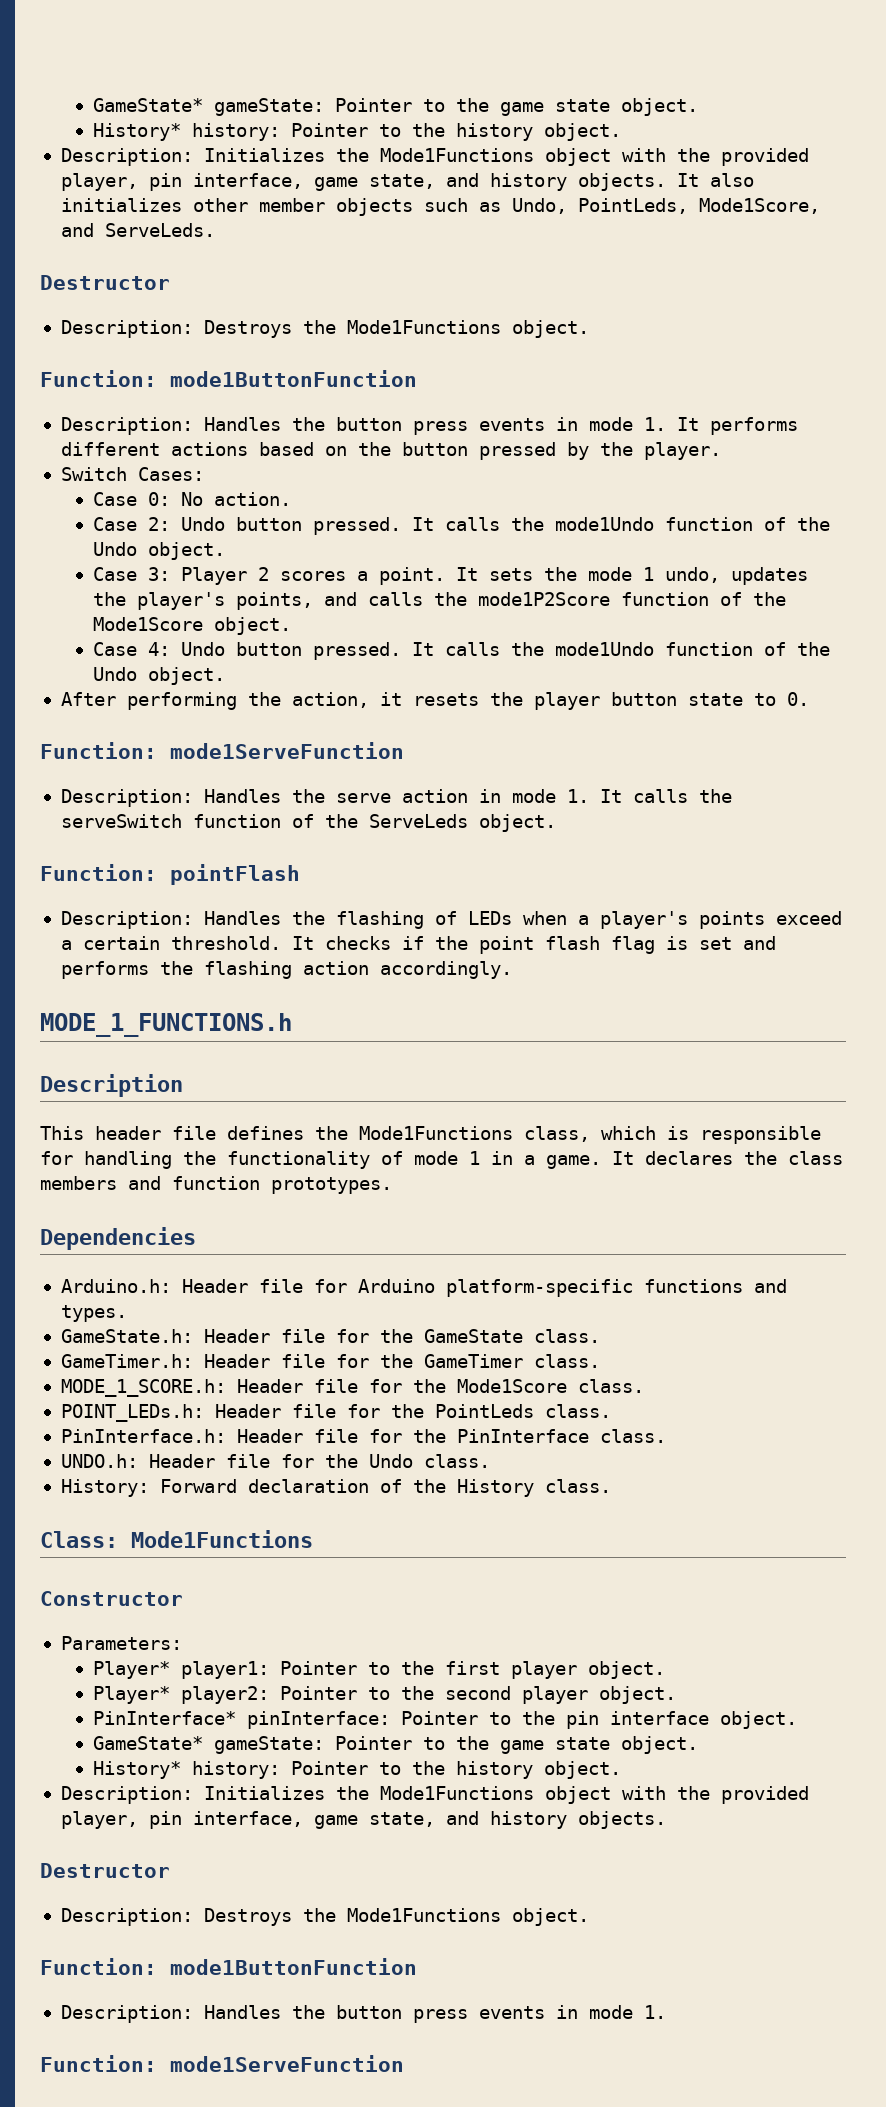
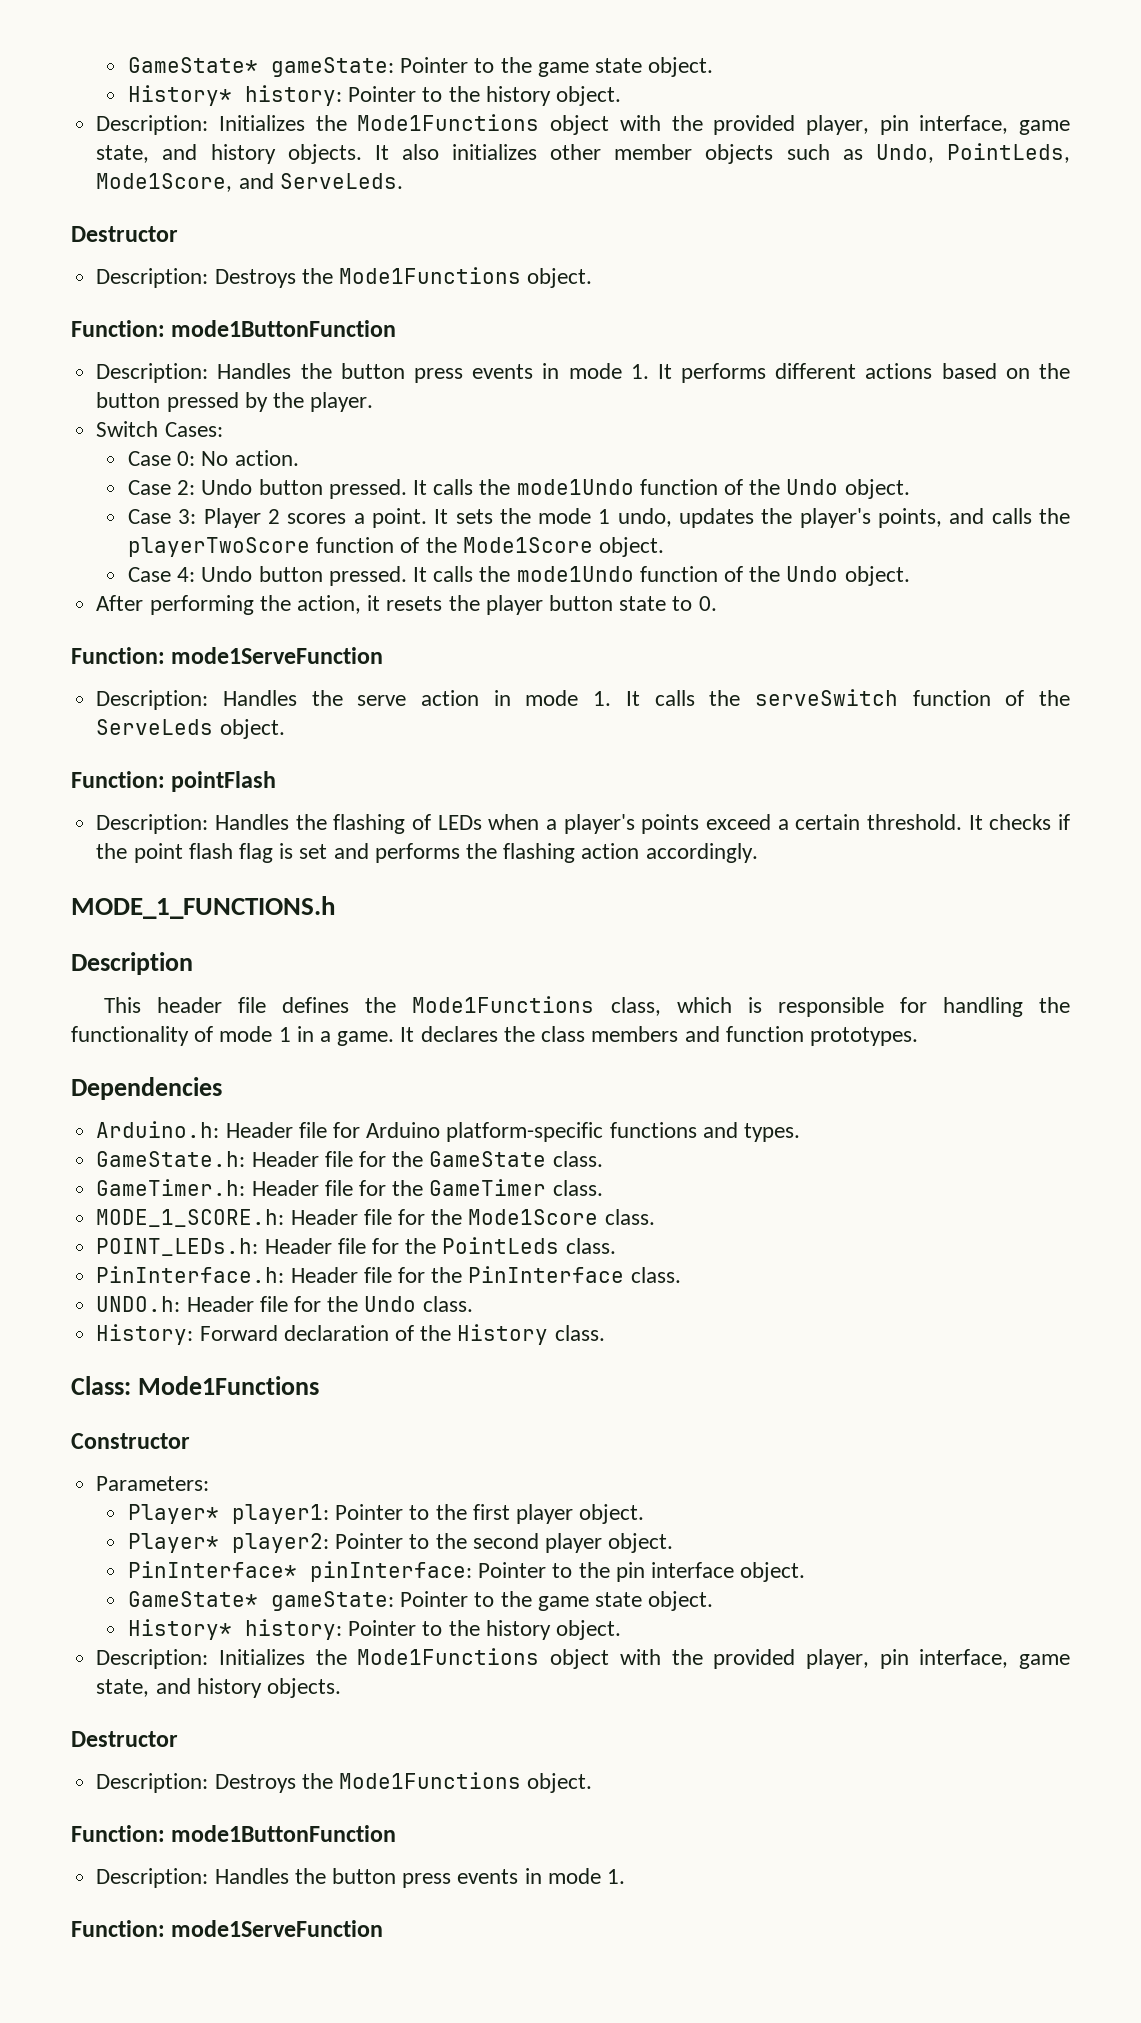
- It sets the mode 1 undo, updates the player's points, and calls the mode1P2Score function of the Mode1Score object.
+ It sets the mode 1 undo, updates the player's points, and calls the playerTwoScore function of the Mode1Score object.

